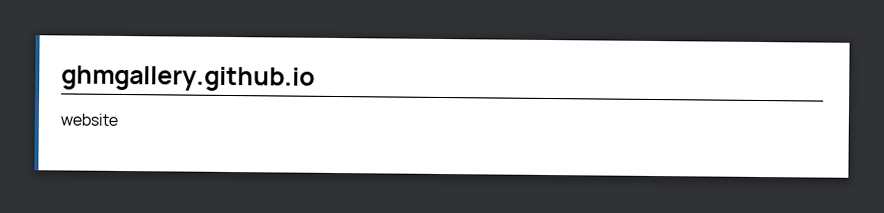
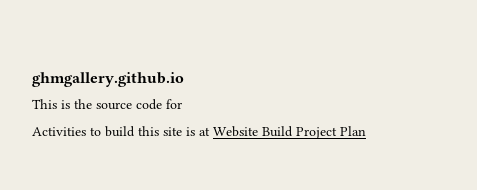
- website
+ This is the source code for
+ Activities to build this site is at Website Build Project Plan

